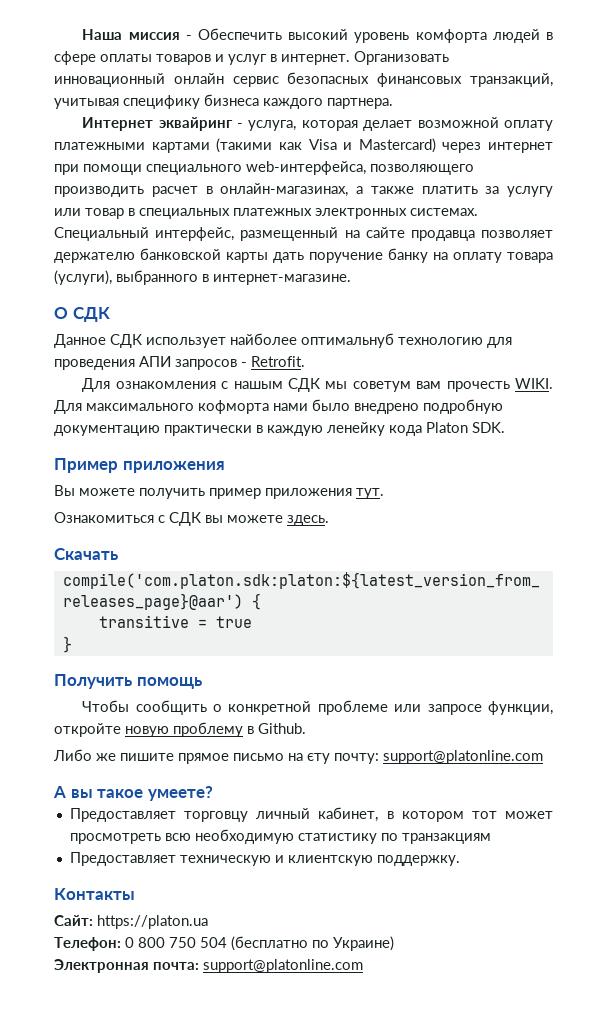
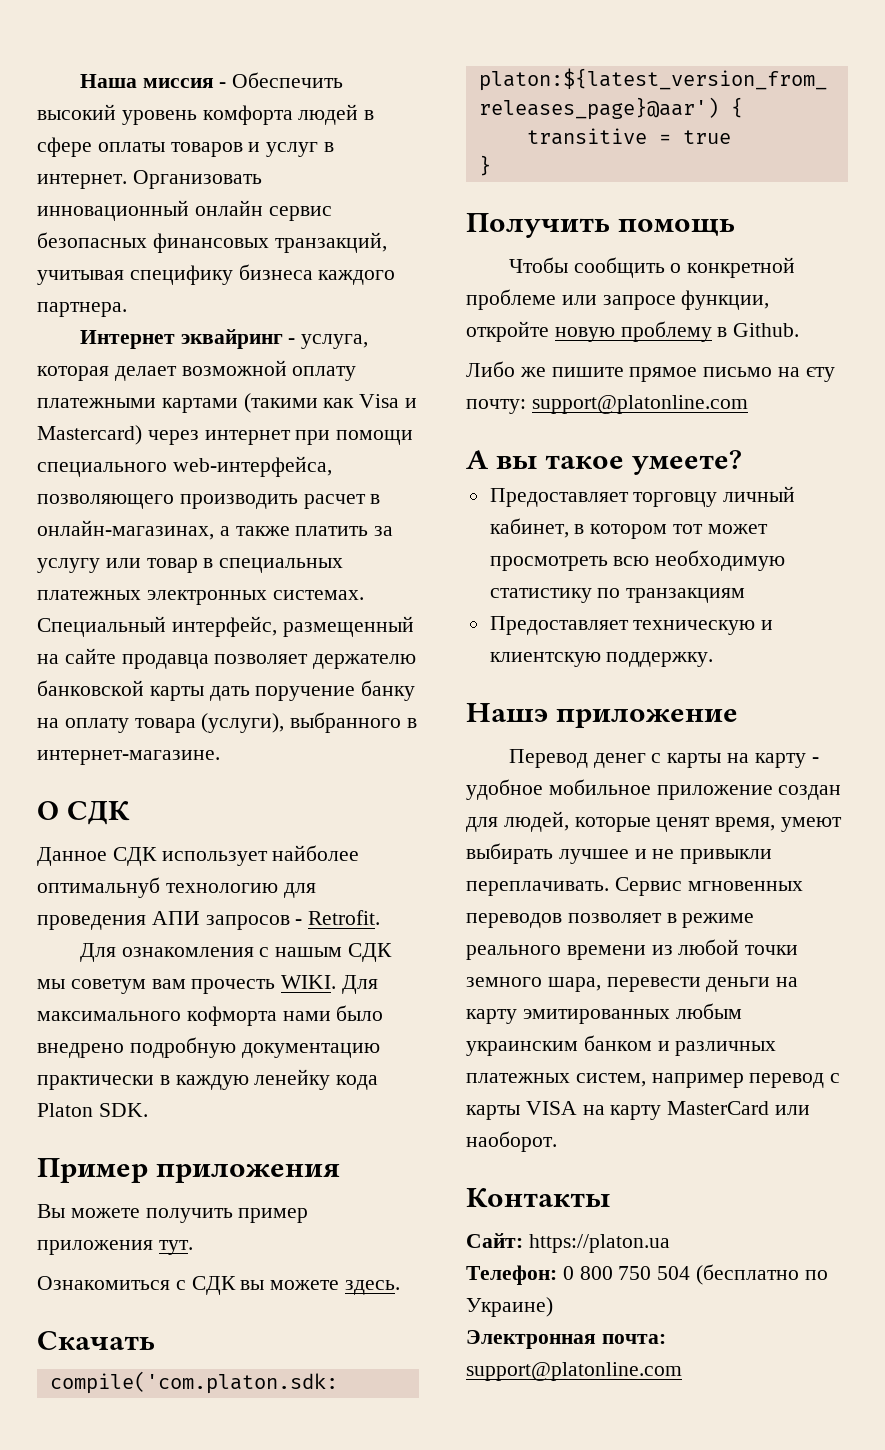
+ Нашэ приложение
+ Перевод денег с карты на карту - удобное мобильное приложение создан для людей, которые ценят время, умеют выбирать лучшее и не привыкли переплачивать. Сервис мгновенных переводов позволяет в режиме реального времени из любой точки земного шара, перевести деньги на карту эмитированных любым украинским банком и различных платежных систем, например перевод с карты VISA на карту MasterCard или наоборот.

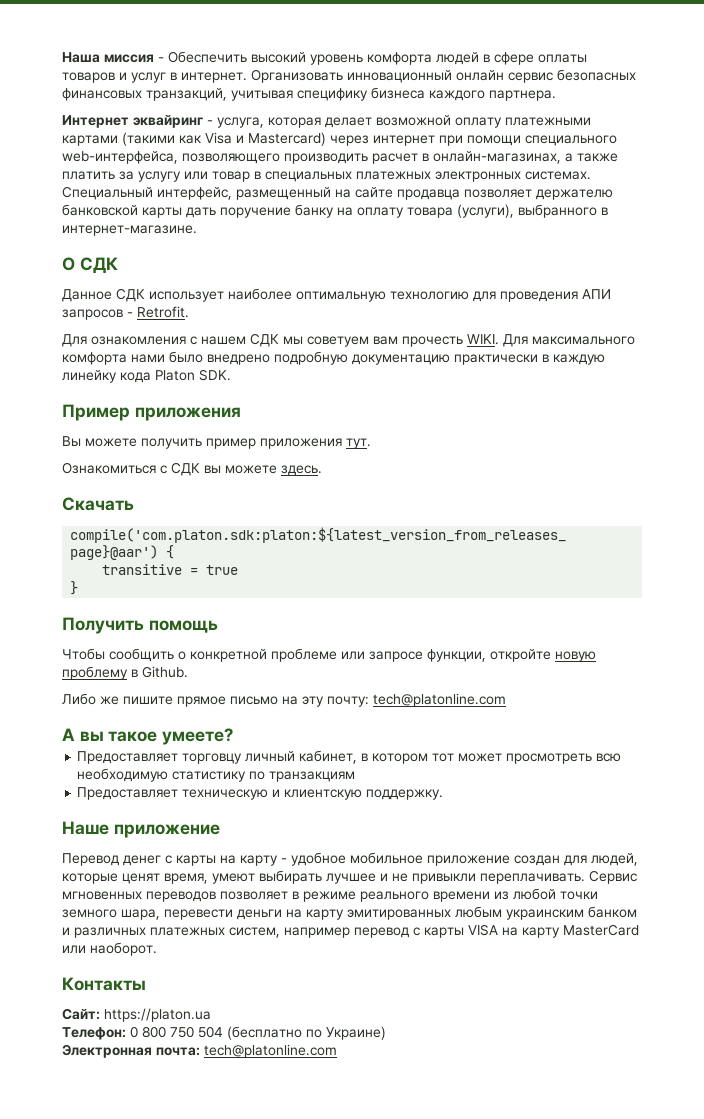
- Данное СДК использует найболее оптимальнуб технологию для проведения АПИ запросов - Retrofit.
+ Данное СДК использует наиболее оптимальную технологию для проведения АПИ запросов - Retrofit.
- Для ознакомления с нашым СДК мы советум вам прочесть WIKI.
+ Для ознакомления с нашем СДК мы советуем вам прочесть WIKI.
- Для максимального кофморта нами было внедрено подробную документацию практически в каждую ленейку кода Platon SDK.
+ Для максимального комфорта нами было внедрено подробную документацию практически в каждую линейку кода Platon SDK.
- Либо же пишите прямое письмо на єту почту: support@platonline.com
+ Либо же пишите прямое письмо на эту почту: tech@platonline.com
- Нашэ приложение
+ Наше приложение
- Электронная почта: support@platonline.com
+ Электронная почта: tech@platonline.com

